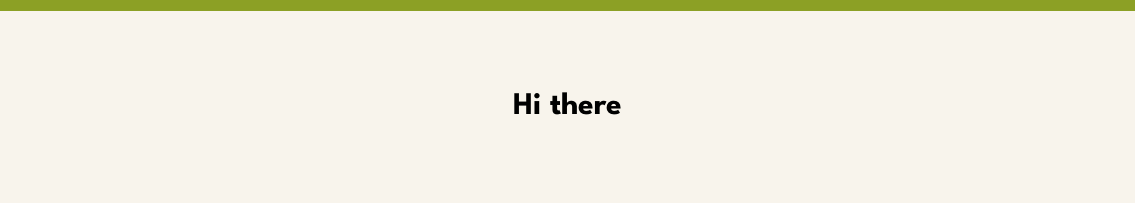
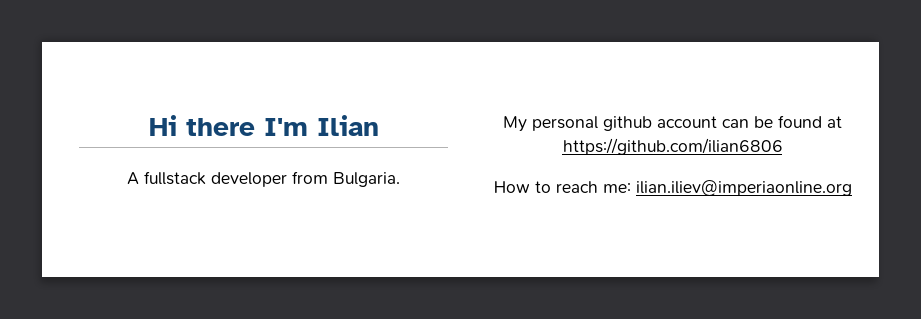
- Hi there
+ Hi there I'm Ilian
+ A fullstack developer from Bulgaria.
+ My personal github account can be found at https://github.com/ilian6806
+ How to reach me: ilian.iliev@imperiaonline.org

